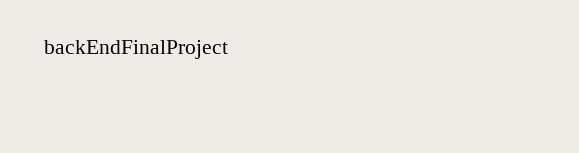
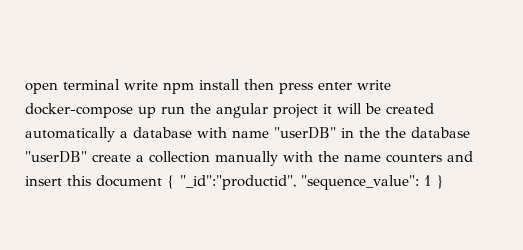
- backEndFinalProject
+ open terminal write npm install then press enter write docker-compose up run the angular project it will be created automatically a database with name "userDB" in the the database "userDB" create a collection manually with the name counters and insert this document { "_id":"productid", "sequence_value": 1 }

